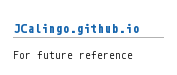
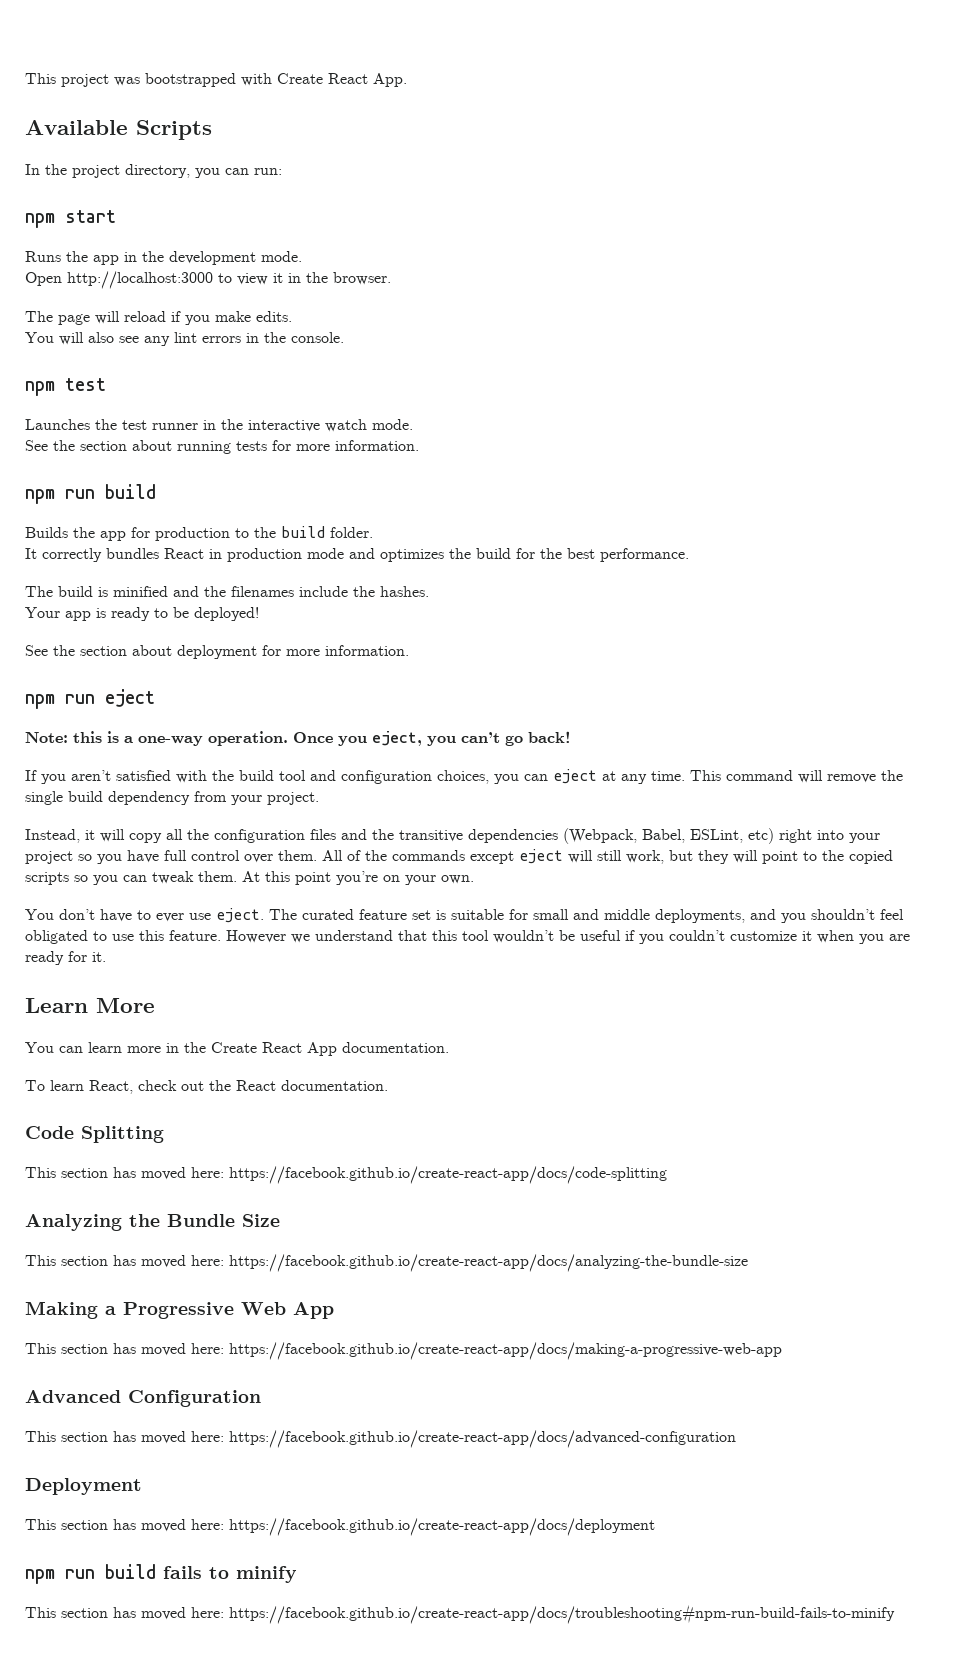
- JCalingo.github.io
- For future reference
+ This project was bootstrapped with Create React App.
+ Available Scripts
+ In the project directory, you can run:
+ npm start
+ Runs the app in the development mode.
+ Open http://localhost:3000 to view it in the browser.
+ The page will reload if you make edits.
+ You will also see any lint errors in the console.
+ npm test
+ Launches the test runner in the interactive watch mode.
+ See the section about running tests for more information.
+ npm run build
+ Builds the app for production to the build folder.
+ It correctly bundles React in production mode and optimizes the build for the best performance.
+ The build is minified and the filenames include the hashes.
+ Your app is ready to be deployed!
+ See the section about deployment for more information.
+ npm run eject
+ Note: this is a one-way operation. Once you eject, you can’t go back!
+ If you aren’t satisfied with the build tool and configuration choices, you can eject at any time. This command will remove the single build dependency from your project.
+ Instead, it will copy all the configuration files and the transitive dependencies (Webpack, Babel, ESLint, etc) right into your project so you have full control over them. All of the commands except eject will still work, but they will point to the copied scripts so you can tweak them. At this point you’re on your own.
+ You don’t have to ever use eject. The curated feature set is suitable for small and middle deployments, and you shouldn’t feel obligated to use this feature. However we understand that this tool wouldn’t be useful if you couldn’t customize it when you are ready for it.
+ Learn More
+ You can learn more in the Create React App documentation.
+ To learn React, check out the React documentation.
+ Code Splitting
+ This section has moved here: https://facebook.github.io/create-react-app/docs/code-splitting
+ Analyzing the Bundle Size
+ This section has moved here: https://facebook.github.io/create-react-app/docs/analyzing-the-bundle-size
+ Making a Progressive Web App
+ This section has moved here: https://facebook.github.io/create-react-app/docs/making-a-progressive-web-app
+ Advanced Configuration
+ This section has moved here: https://facebook.github.io/create-react-app/docs/advanced-configuration
+ Deployment
+ This section has moved here: https://facebook.github.io/create-react-app/docs/deployment
+ npm run build fails to minify
+ This section has moved here: https://facebook.github.io/create-react-app/docs/troubleshooting#npm-run-build-fails-to-minify

